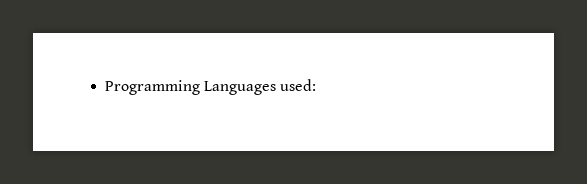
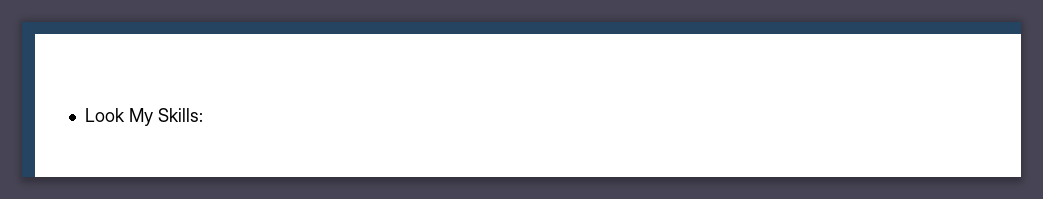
- Programming Languages used:
+ Look My Skills:

